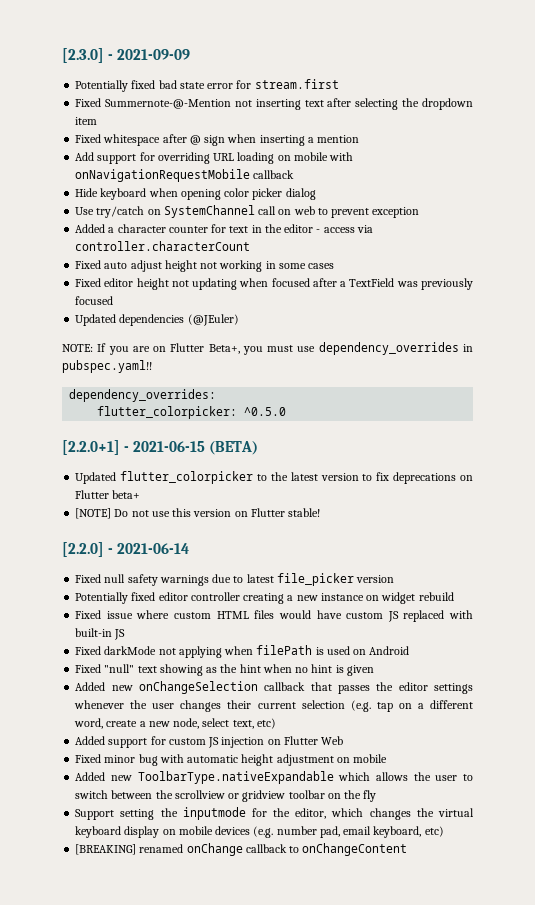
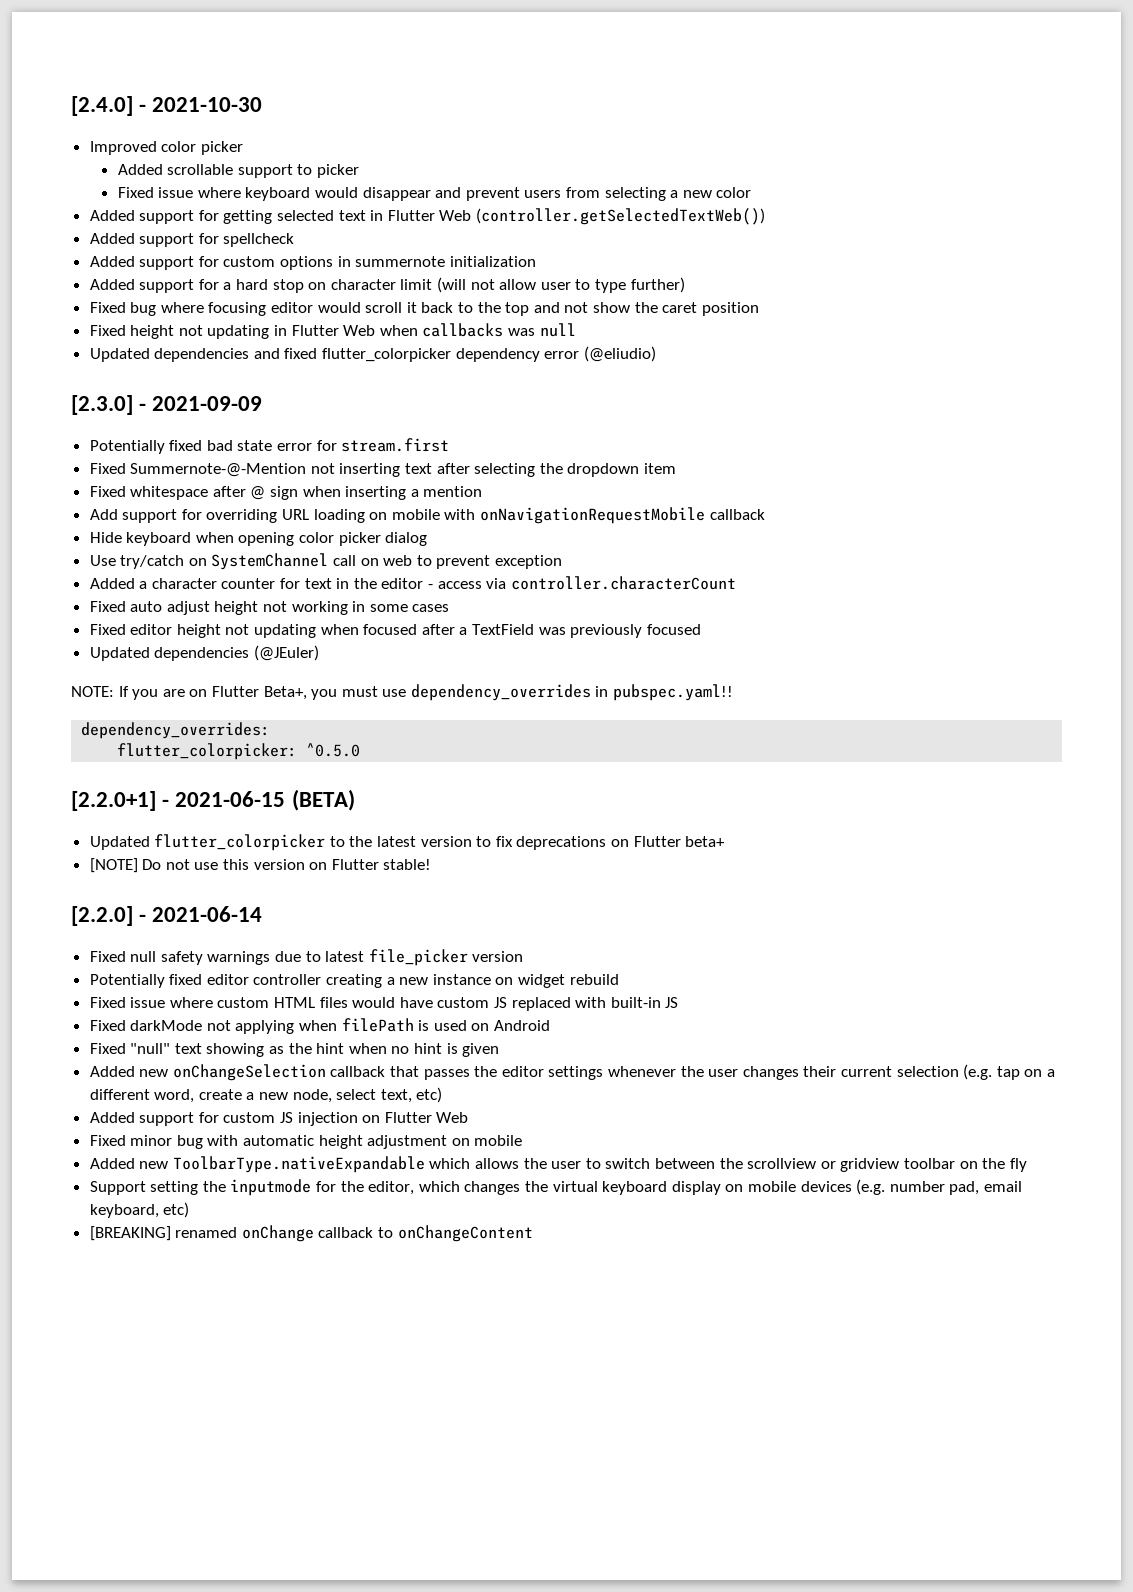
+ [2.4.0] - 2021-10-30
+ Improved color picker
+ Added scrollable support to picker
+ Fixed issue where keyboard would disappear and prevent users from selecting a new color
+ Added support for getting selected text in Flutter Web (controller.getSelectedTextWeb())
+ Added support for spellcheck
+ Added support for custom options in summernote initialization
+ Added support for a hard stop on character limit (will not allow user to type further)
+ Fixed bug where focusing editor would scroll it back to the top and not show the caret position
+ Fixed height not updating in Flutter Web when callbacks was null
+ Updated dependencies and fixed flutter_colorpicker dependency error (@eliudio)

